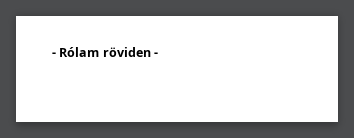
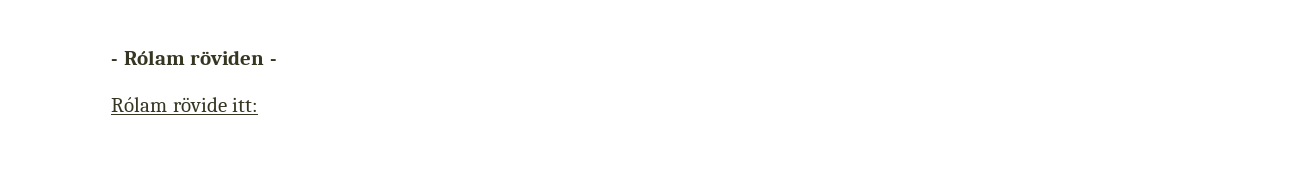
+ Rólam rövide itt:

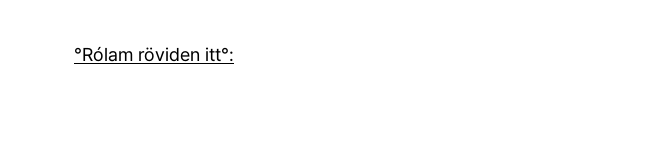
- - Rólam röviden -
- Rólam rövide itt:
+ °Rólam röviden itt°:

